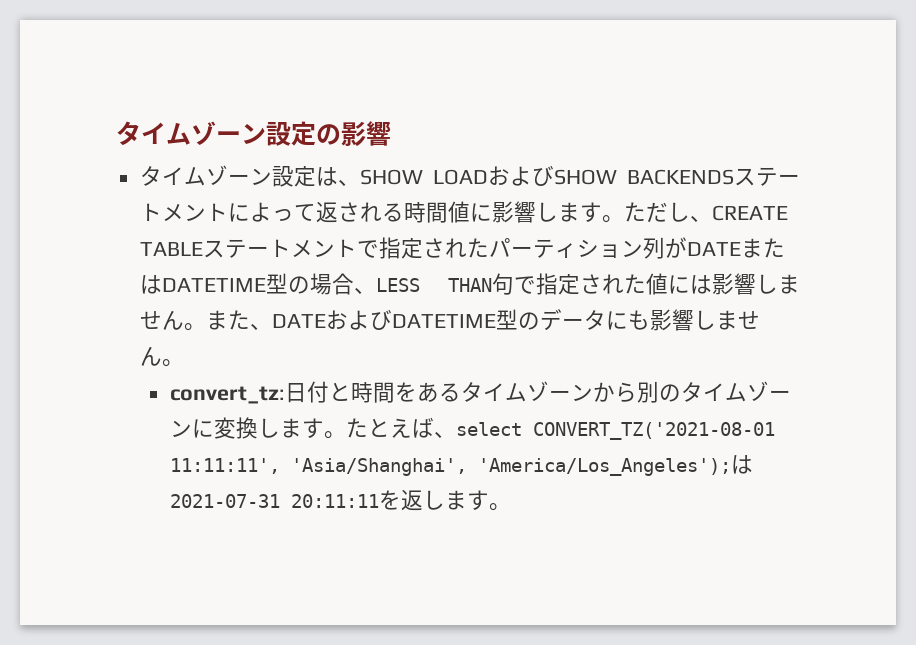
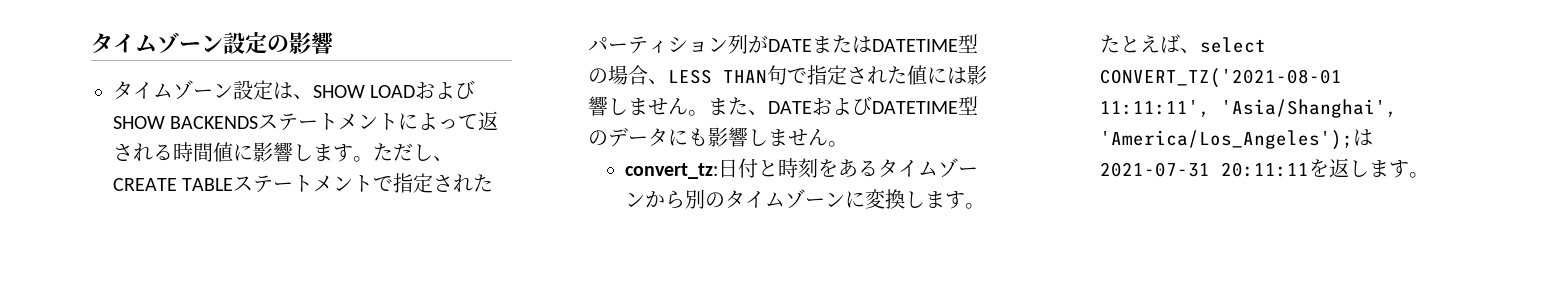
- convert_tz:日付と時間をあるタイムゾーンから別のタイムゾーンに変換します。
+ convert_tz:日付と時刻をあるタイムゾーンから別のタイムゾーンに変換します。

